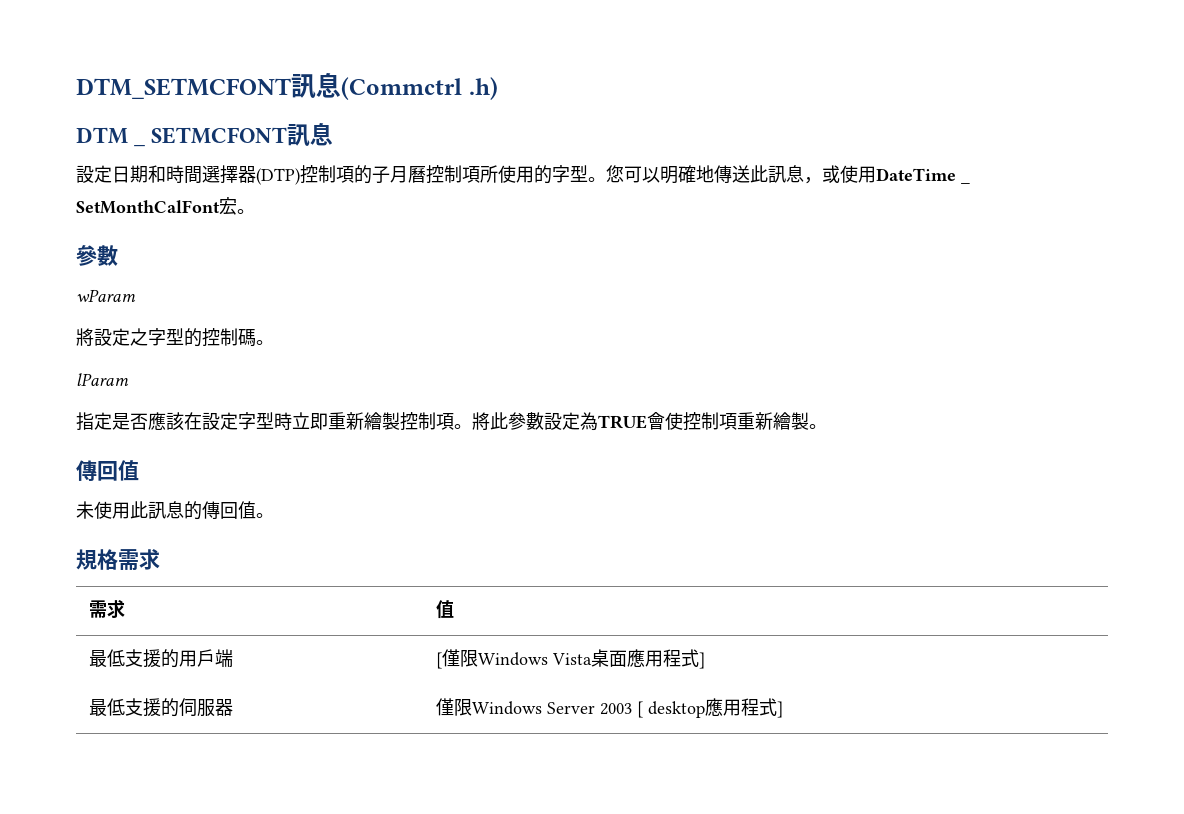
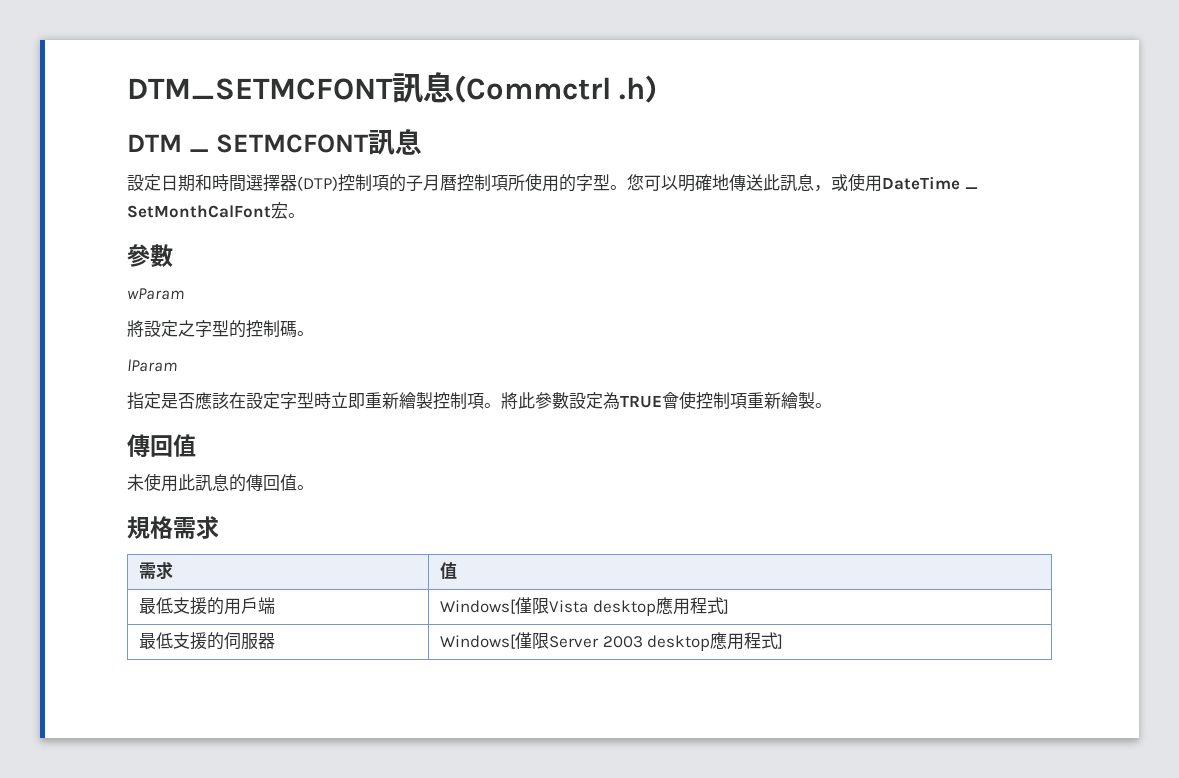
- 最低支援的用戶端 | [僅限Windows Vista桌面應用程式]
+ 最低支援的用戶端 | Windows[僅限Vista desktop應用程式]
- 最低支援的伺服器 | 僅限Windows Server 2003 [ desktop應用程式]
+ 最低支援的伺服器 | Windows[僅限Server 2003 desktop應用程式]

